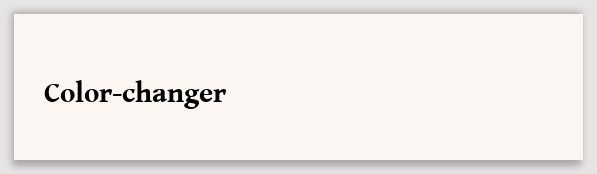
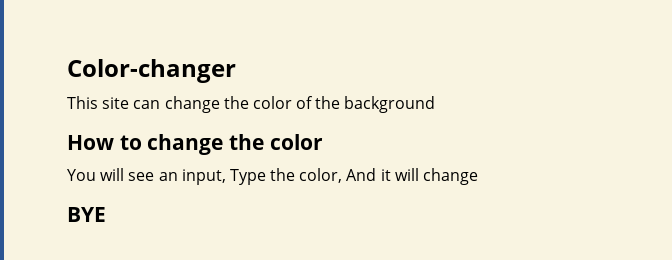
+ This site can change the color of the background
+ How to change the color
+ You will see an input, Type the color, And it will change
+ BYE

